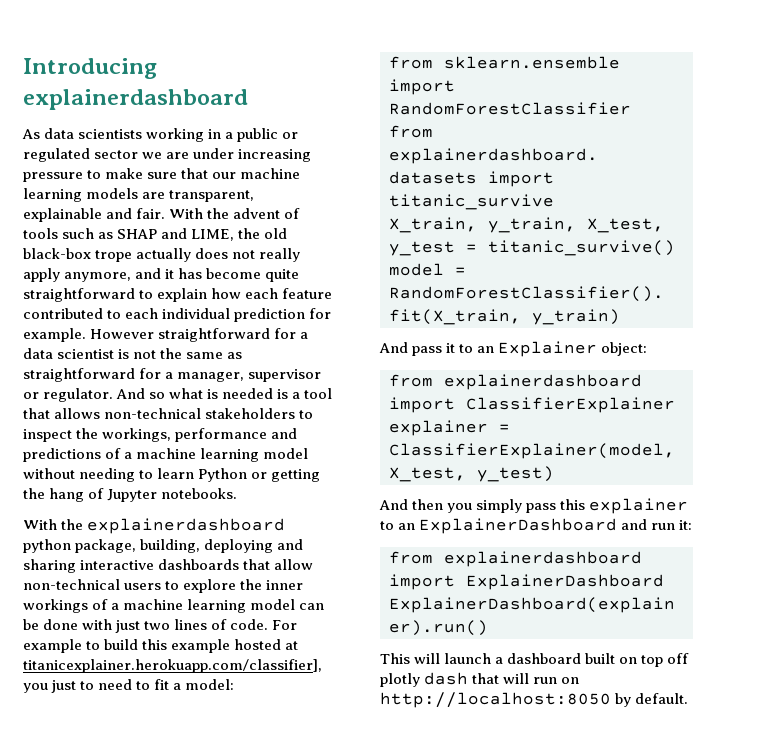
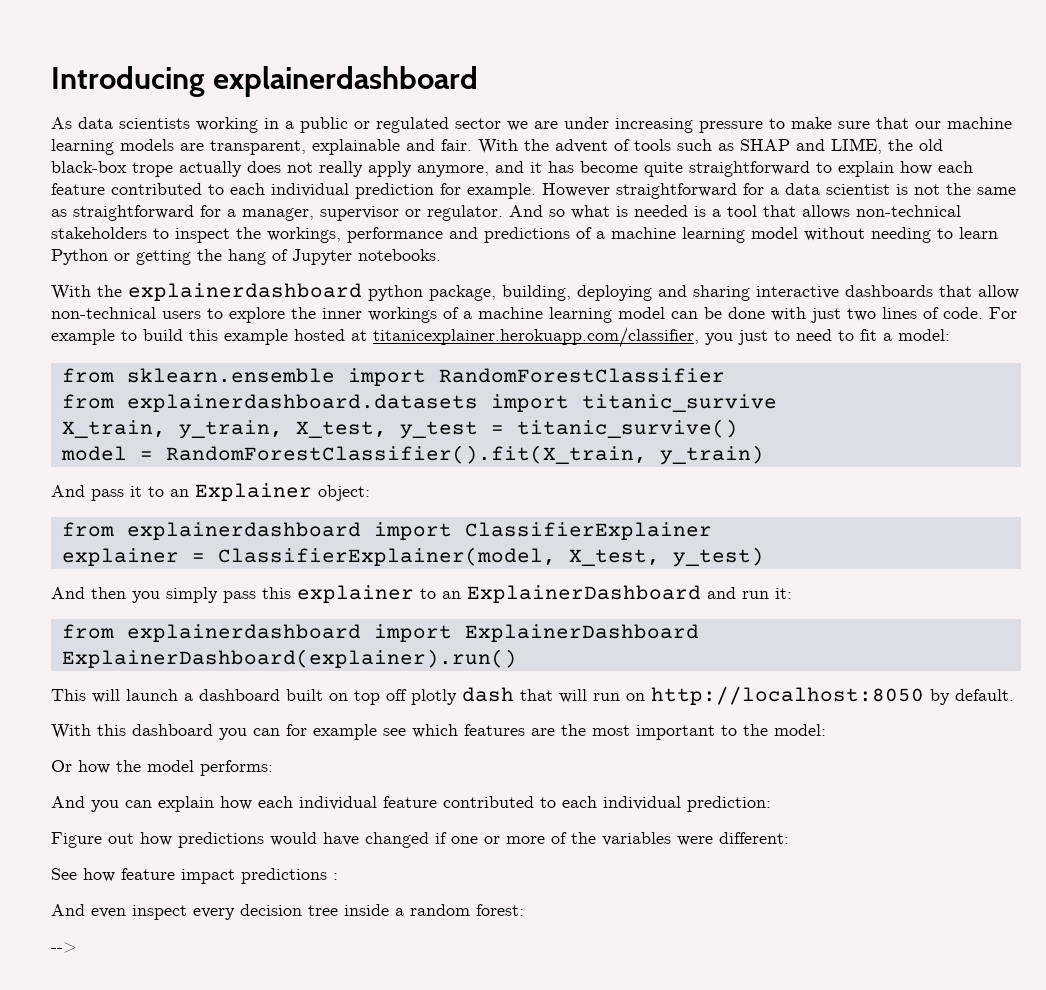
- For example to build this example hosted at titanicexplainer.herokuapp.com/classifier], you just to need to fit a model:
+ For example to build this example hosted at titanicexplainer.herokuapp.com/classifier, you just to need to fit a model:
+ With this dashboard you can for example see which features are the most important to the model:
+ Or how the model performs:
+ And you can explain how each individual feature contributed to each individual prediction:
+ Figure out how predictions would have changed if one or more of the variables were different:
+ See how feature impact predictions :
+ And even inspect every decision tree inside a random forest:
+ -->

